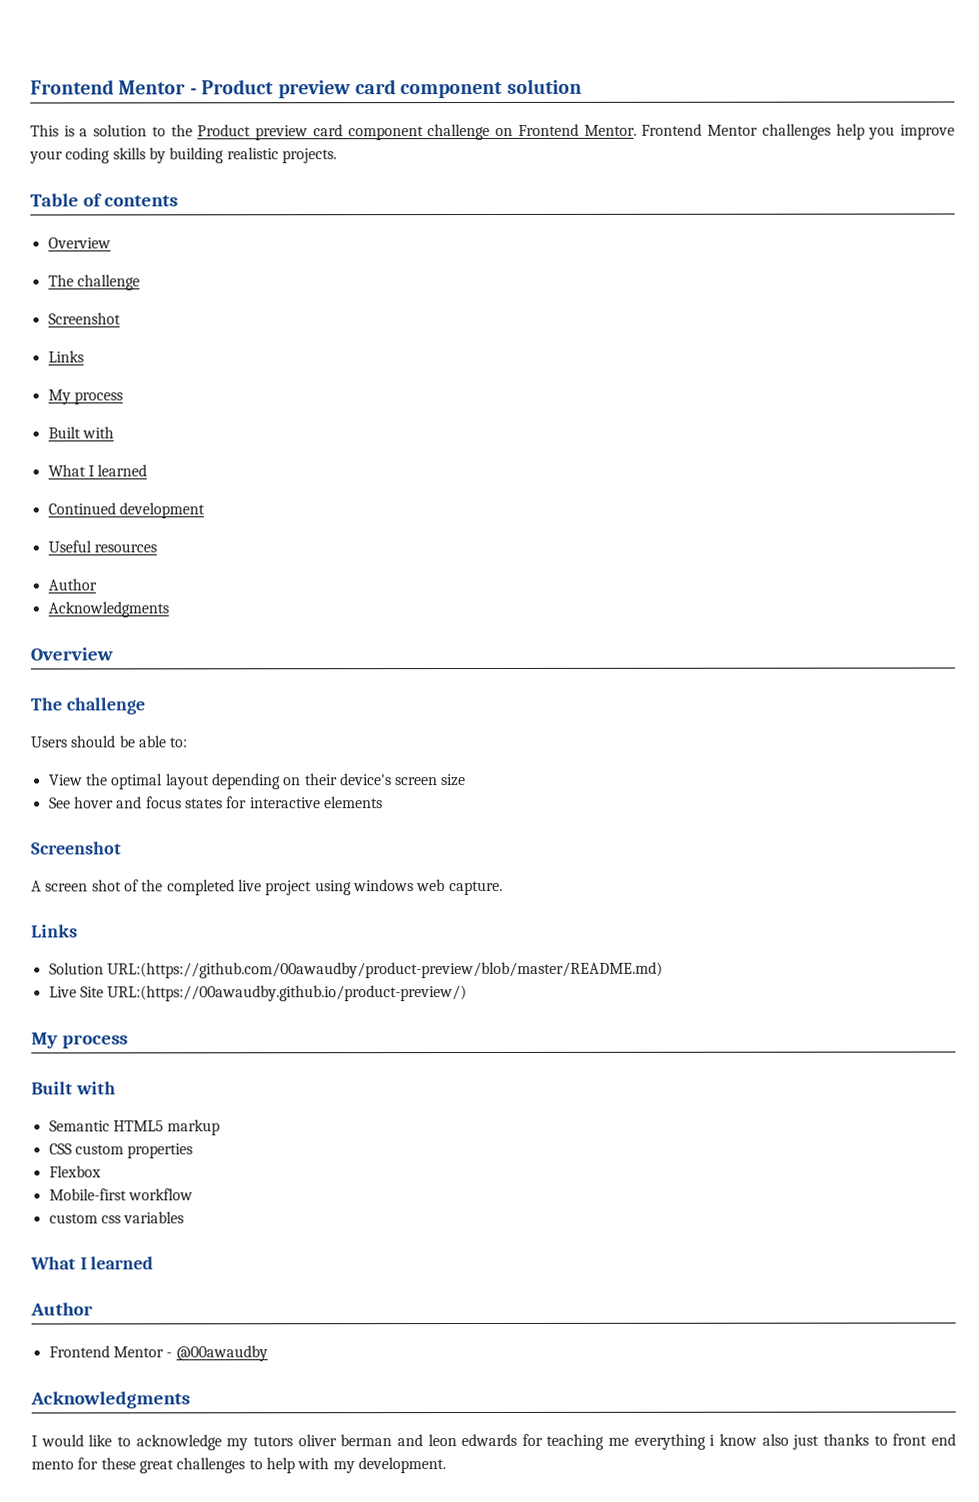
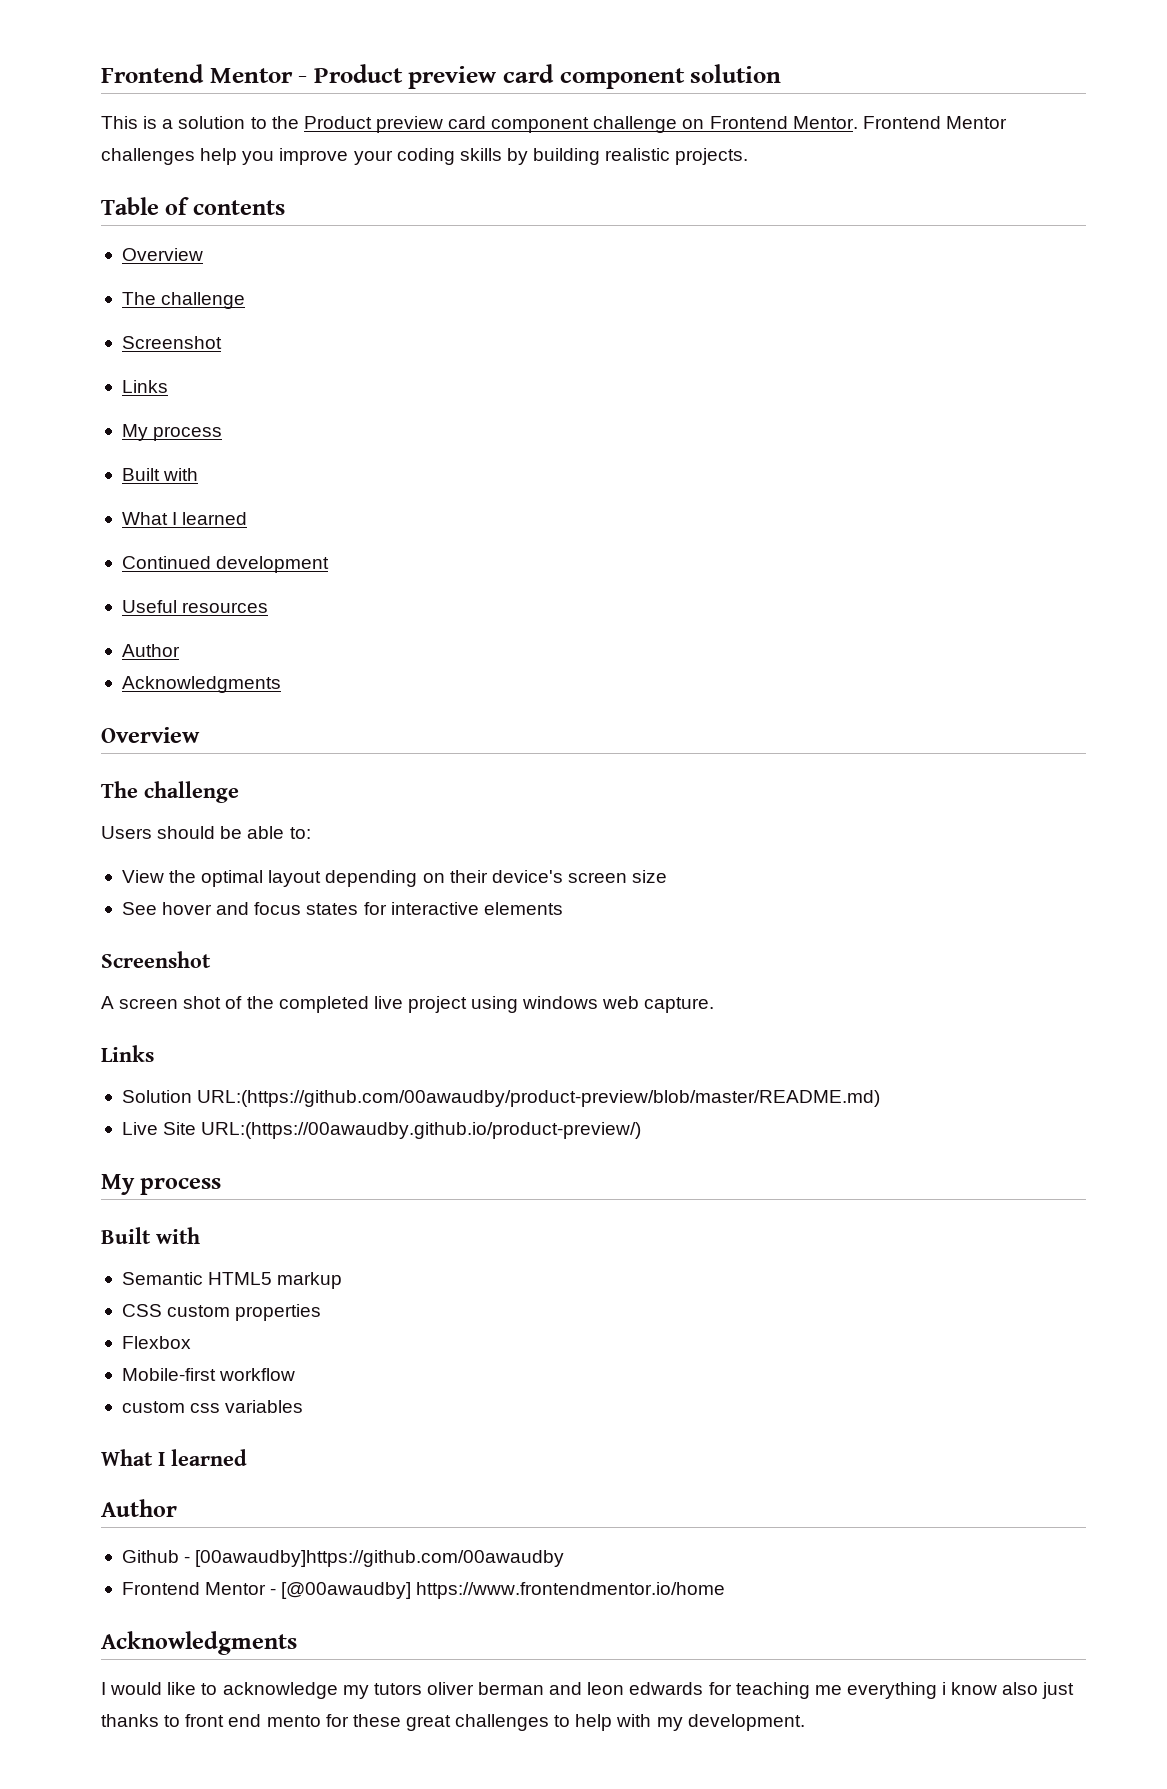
- Frontend Mentor - @00awaudby
+ Github - [00awaudby]https://github.com/00awaudby
+ Frontend Mentor - [@00awaudby] https://www.frontendmentor.io/home

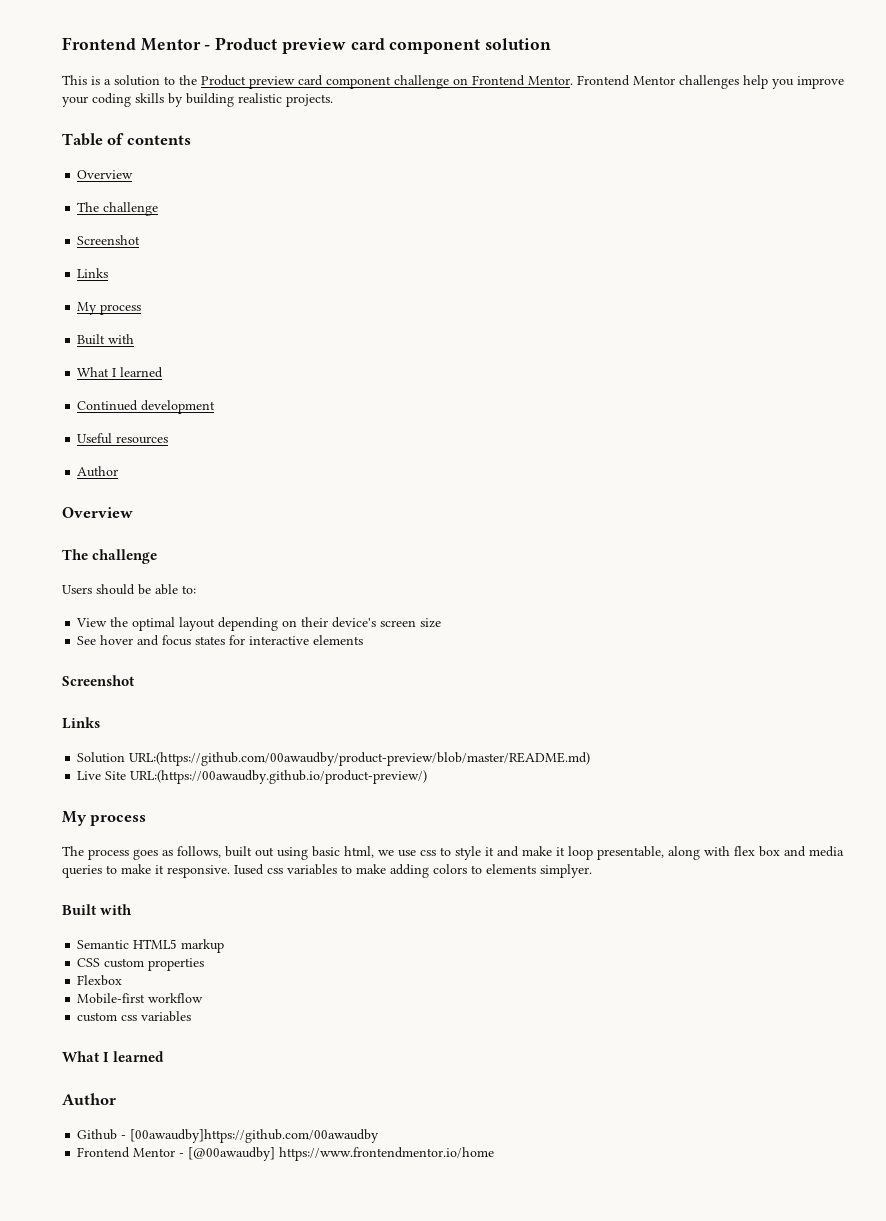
  Useful resources
  Author
- Acknowledgments
- A screen shot of the completed live project using windows web capture.
+ The process goes as follows, built out using basic html, we use css to style it and make it loop presentable, along with flex box and media queries to make it responsive. Iused css variables to make adding colors to elements simplyer.
  Frontend Mentor - [@00awaudby] https://www.frontendmentor.io/home
- Acknowledgments
- I would like to acknowledge my tutors oliver berman and leon edwards for teaching me everything i know also just thanks to front end mento for these great challenges to help with my development.

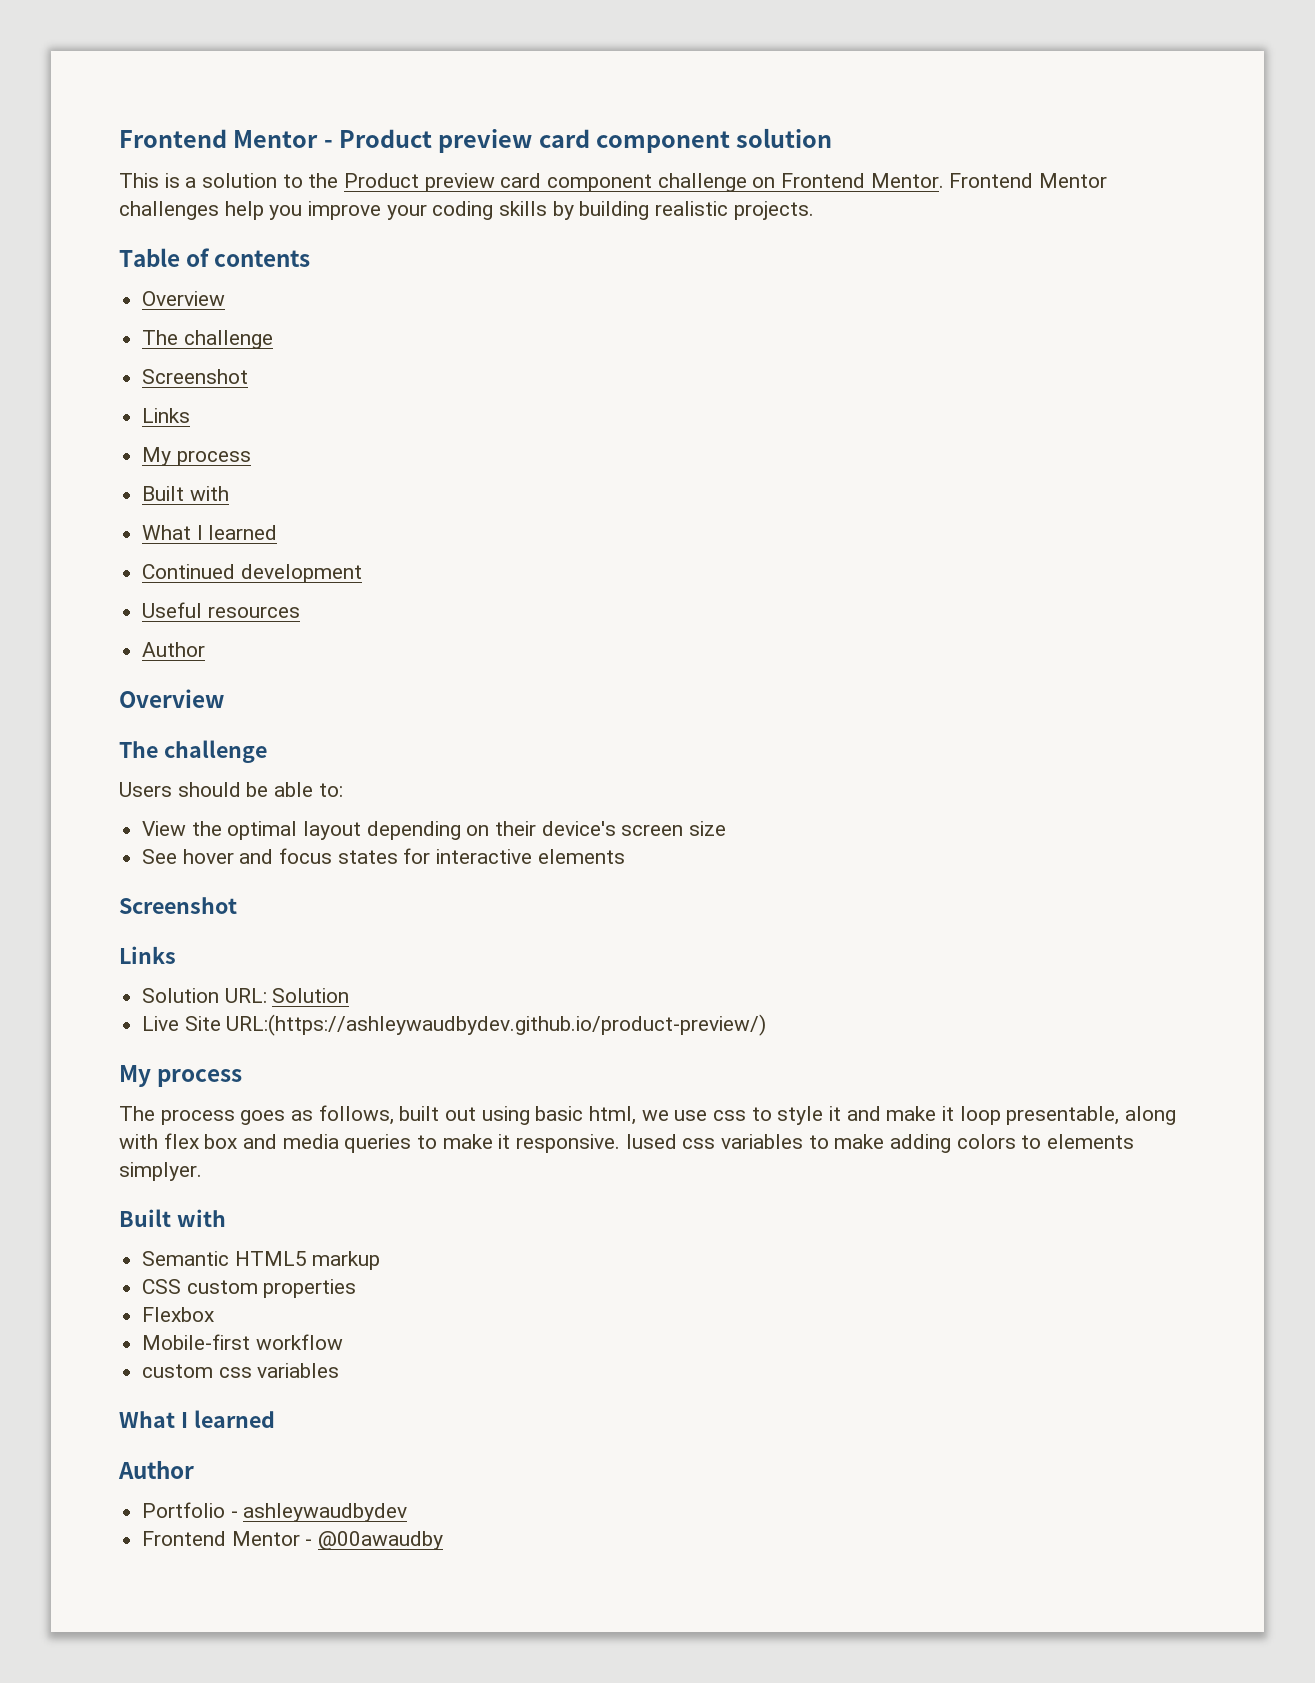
- Solution URL:(https://github.com/00awaudby/product-preview/blob/master/README.md)
+ Solution URL: Solution
- Live Site URL:(https://00awaudby.github.io/product-preview/)
+ Live Site URL:(https://ashleywaudbydev.github.io/product-preview/)
- Github - [00awaudby]https://github.com/00awaudby
- Frontend Mentor - [@00awaudby] https://www.frontendmentor.io/home
+ Portfolio - ashleywaudbydev
+ Frontend Mentor - @00awaudby

